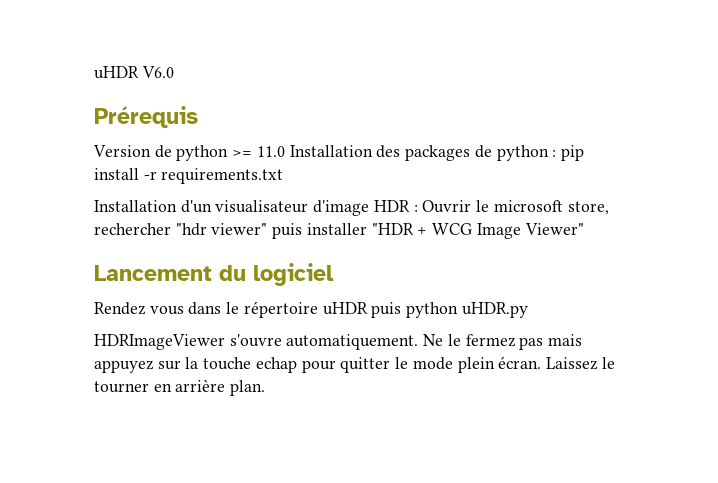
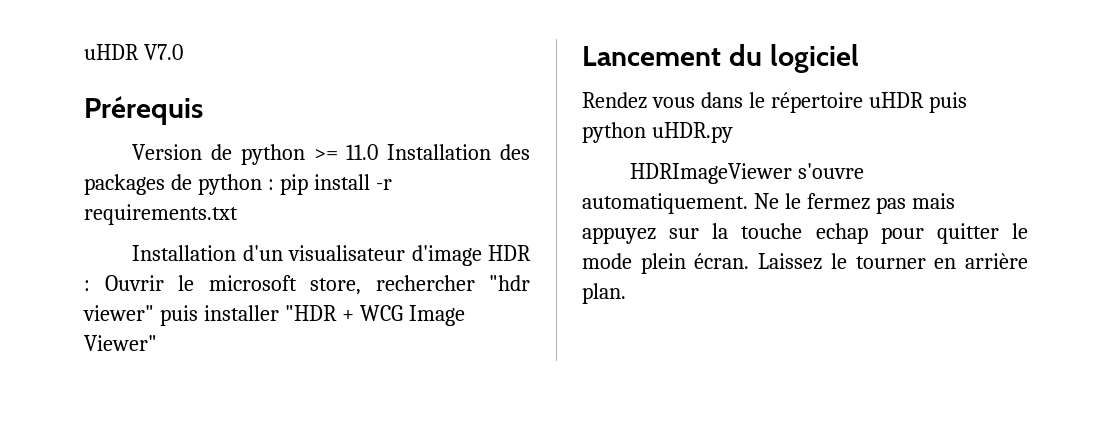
- uHDR V6.0
+ uHDR V7.0

